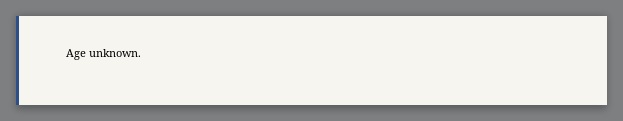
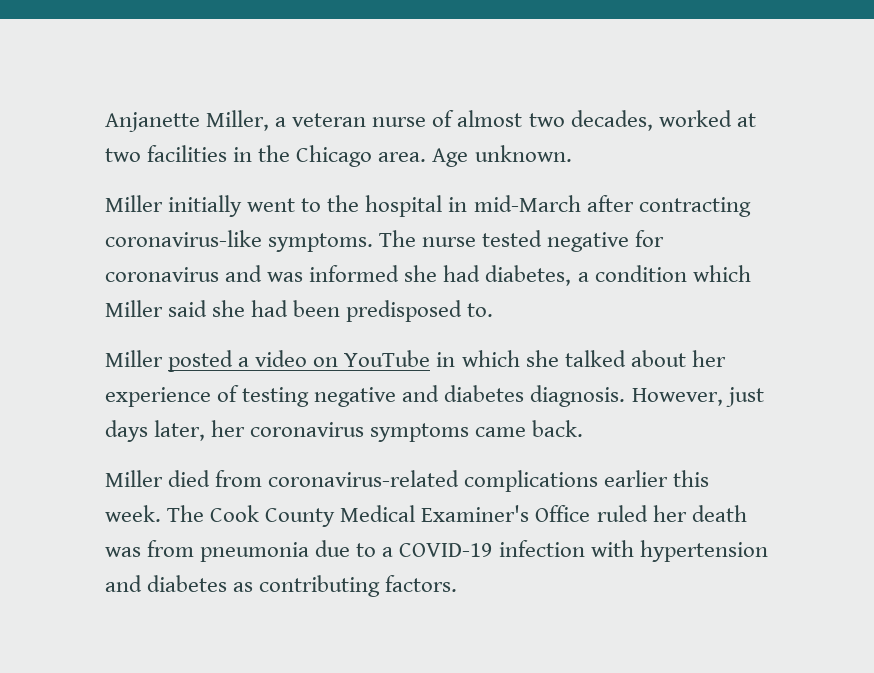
- Age unknown.
+ Anjanette Miller, a veteran nurse of almost two decades, worked at two facilities in the Chicago area. Age unknown.
+ Miller initially went to the hospital in mid-March after contracting coronavirus-like symptoms. The nurse tested negative for coronavirus and was informed she had diabetes, a condition which Miller said she had been predisposed to.
+ Miller posted a video on YouTube in which she talked about her experience of testing negative and diabetes diagnosis. However, just days later, her coronavirus symptoms came back.
+ Miller died from coronavirus-related complications earlier this week. The Cook County Medical Examiner's Office ruled her death was from pneumonia due to a COVID-19 infection with hypertension and diabetes as contributing factors.

